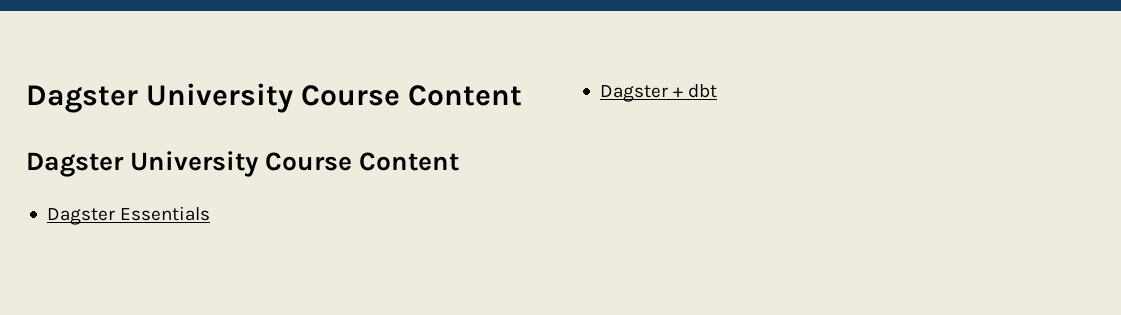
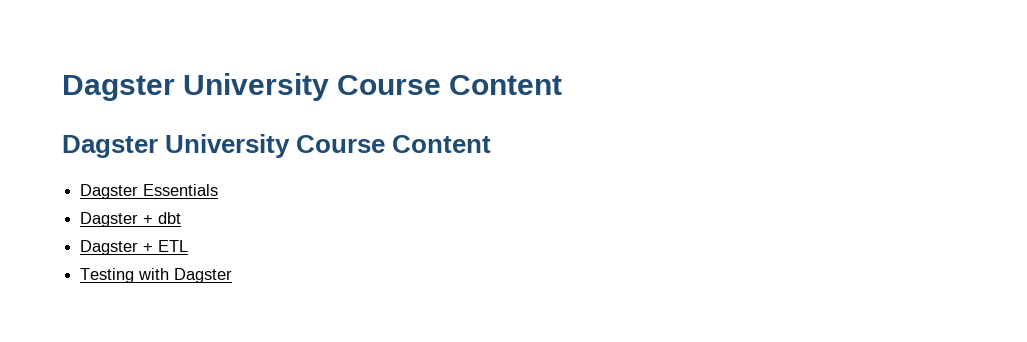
+ Dagster + ETL
+ Testing with Dagster

